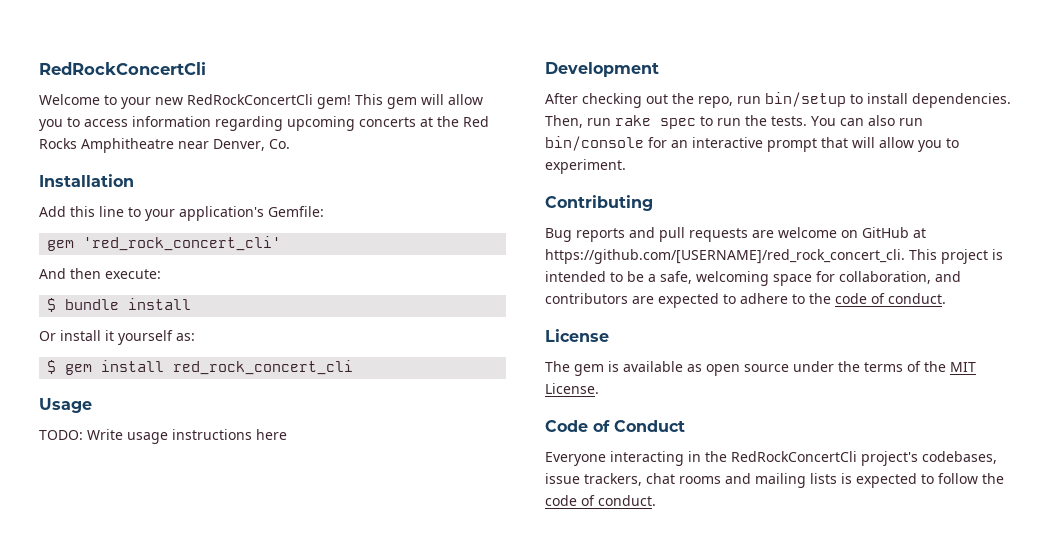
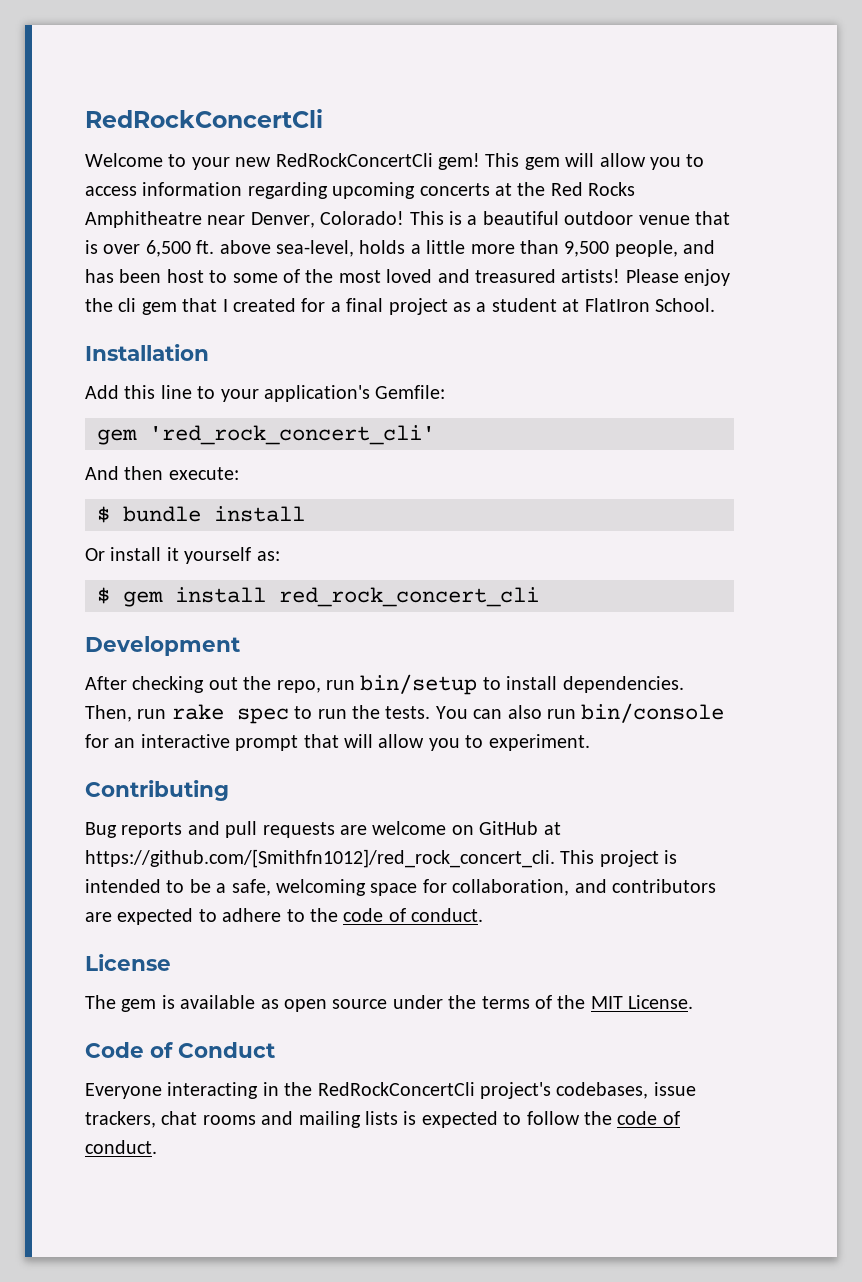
- This gem will allow you to access information regarding upcoming concerts at the Red Rocks Amphitheatre near Denver, Co.
+ This gem will allow you to access information regarding upcoming concerts at the Red Rocks Amphitheatre near Denver, Colorado! This is a beautiful outdoor venue that is over 6,500 ft. above sea-level, holds a little more than 9,500 people, and has been host to some of the most loved and treasured artists! Please enjoy the cli gem that I created for a final project as a student at FlatIron School.
- Usage
- TODO: Write usage instructions here
- Bug reports and pull requests are welcome on GitHub at https://github.com/[USERNAME]/red_rock_concert_cli. This project is intended to be a safe, welcoming space for collaboration, and contributors are expected to adhere to the code of conduct.
+ Bug reports and pull requests are welcome on GitHub at https://github.com/[Smithfn1012]/red_rock_concert_cli. This project is intended to be a safe, welcoming space for collaboration, and contributors are expected to adhere to the code of conduct.

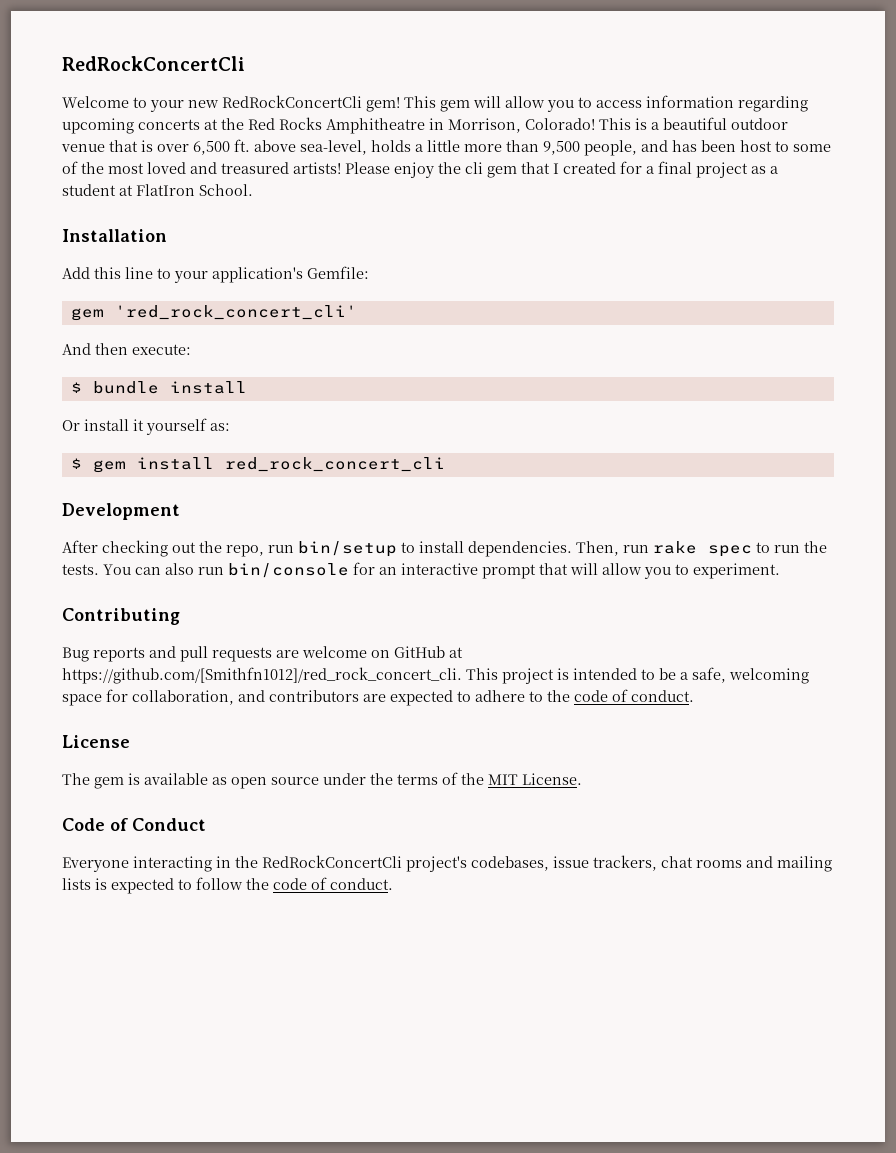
- This gem will allow you to access information regarding upcoming concerts at the Red Rocks Amphitheatre near Denver, Colorado!
+ This gem will allow you to access information regarding upcoming concerts at the Red Rocks Amphitheatre in Morrison, Colorado!

